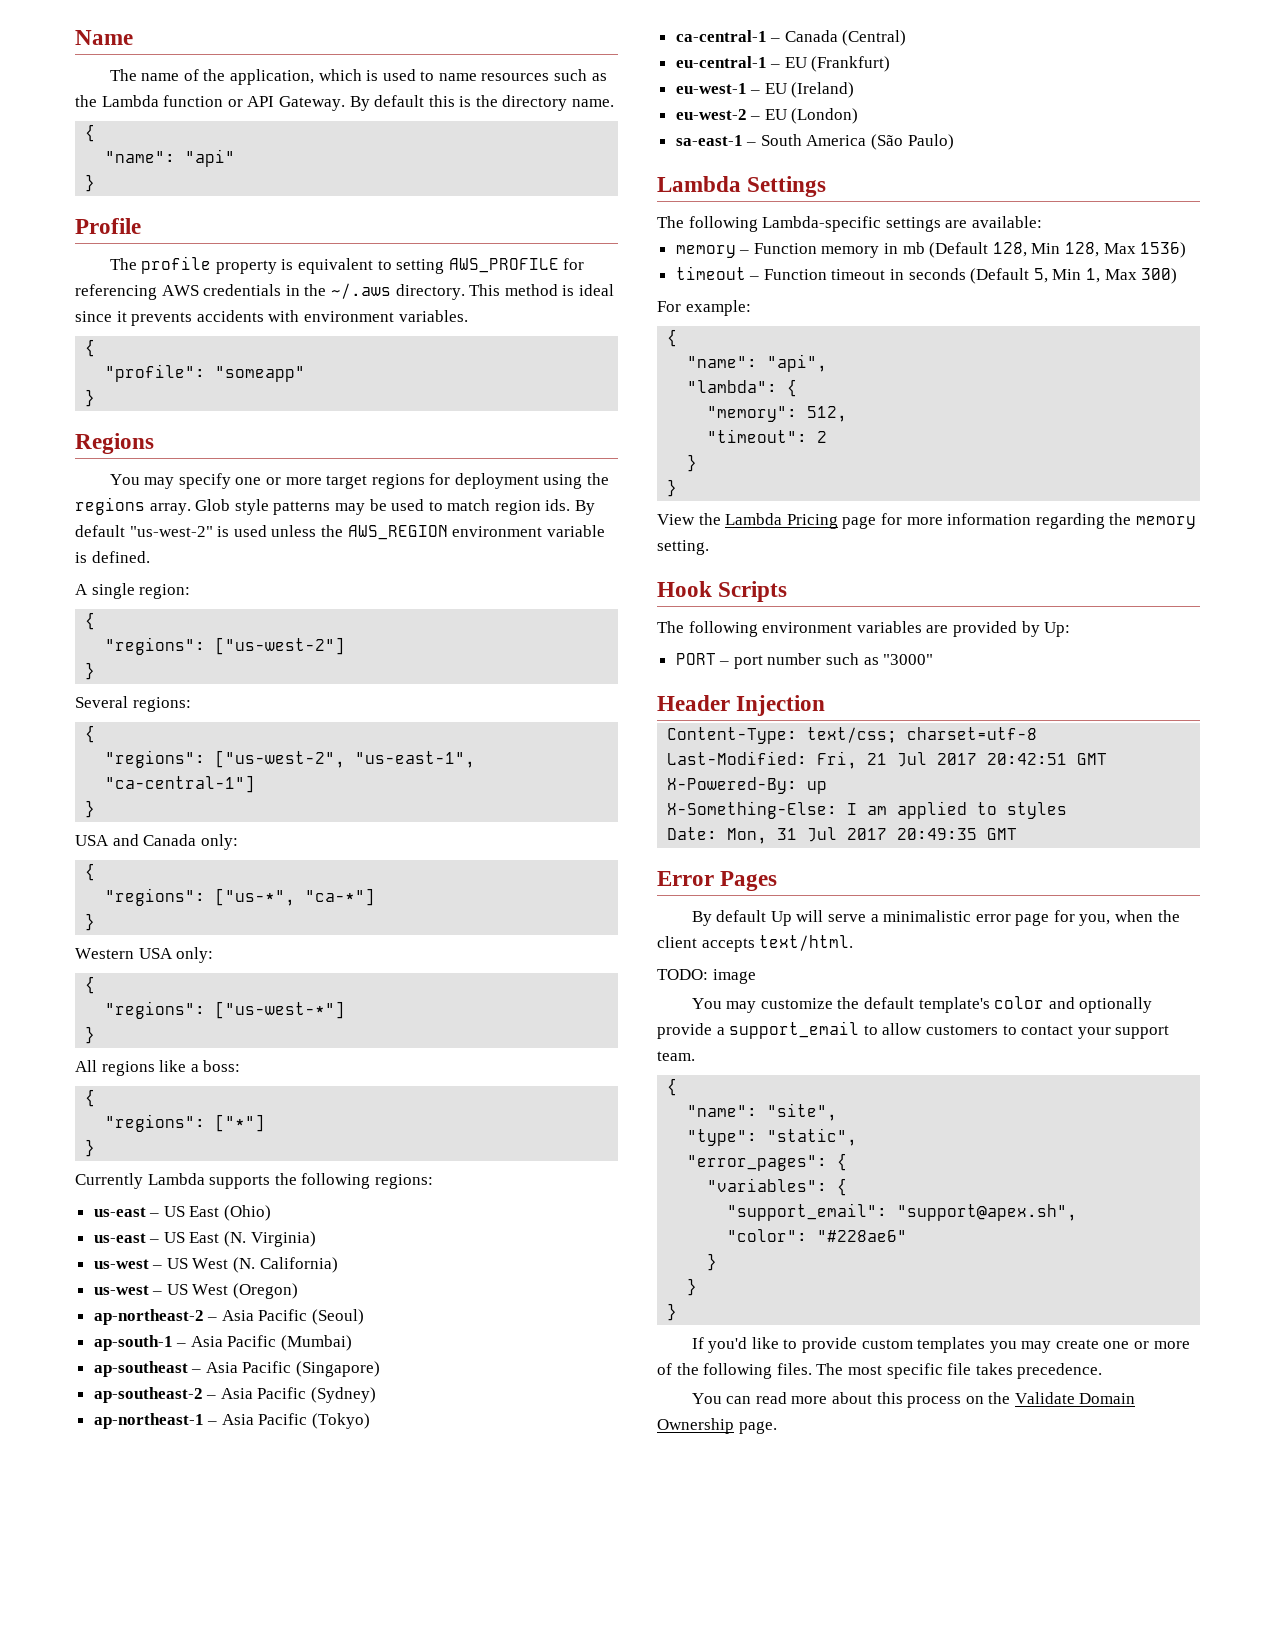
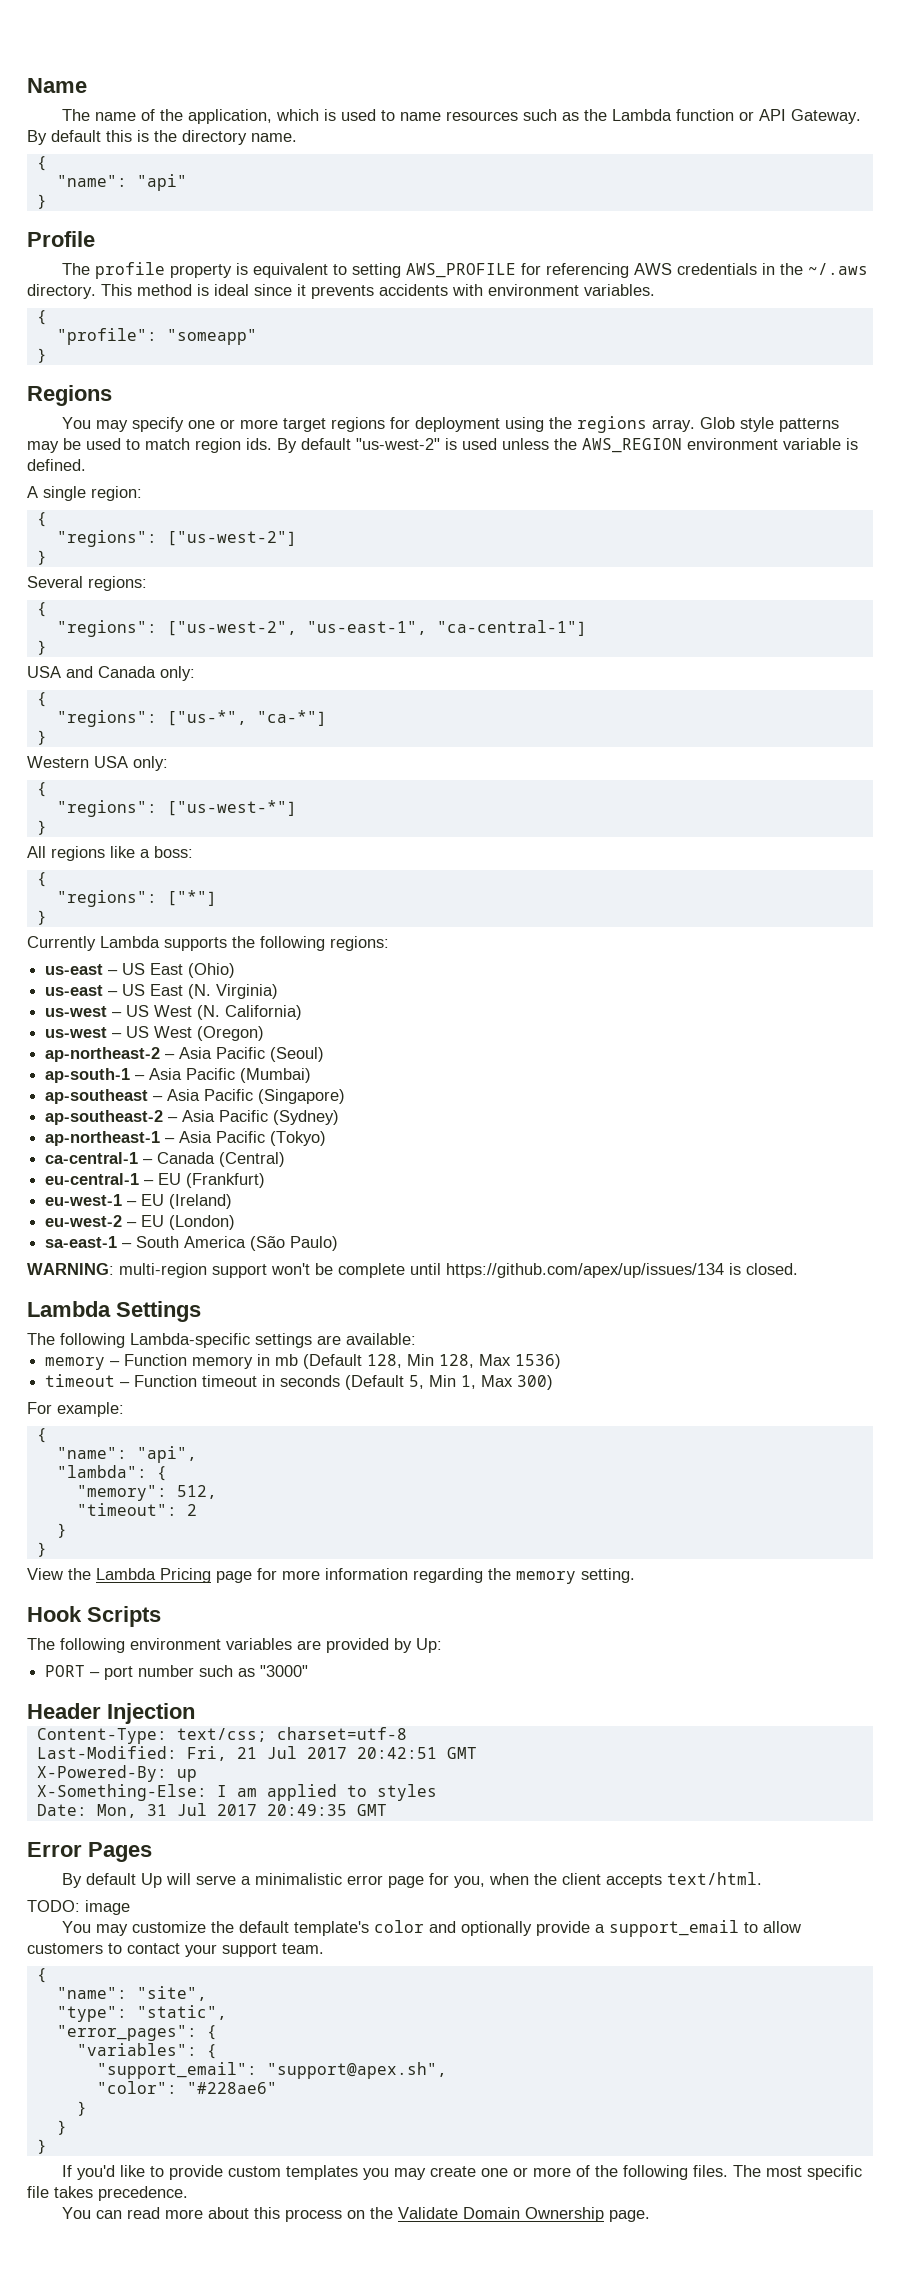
+ WARNING: multi-region support won't be complete until https://github.com/apex/up/issues/134 is closed.

